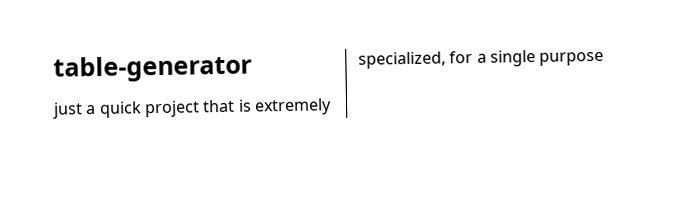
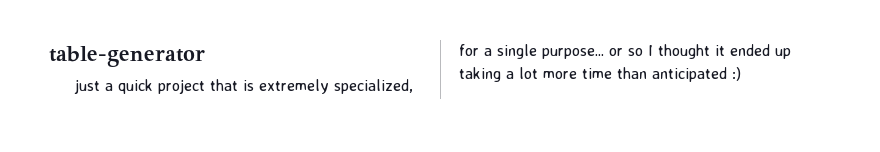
- just a quick project that is extremely specialized, for a single purpose
+ just a quick project that is extremely specialized, for a single purpose... or so I thought it ended up taking a lot more time than anticipated :)

